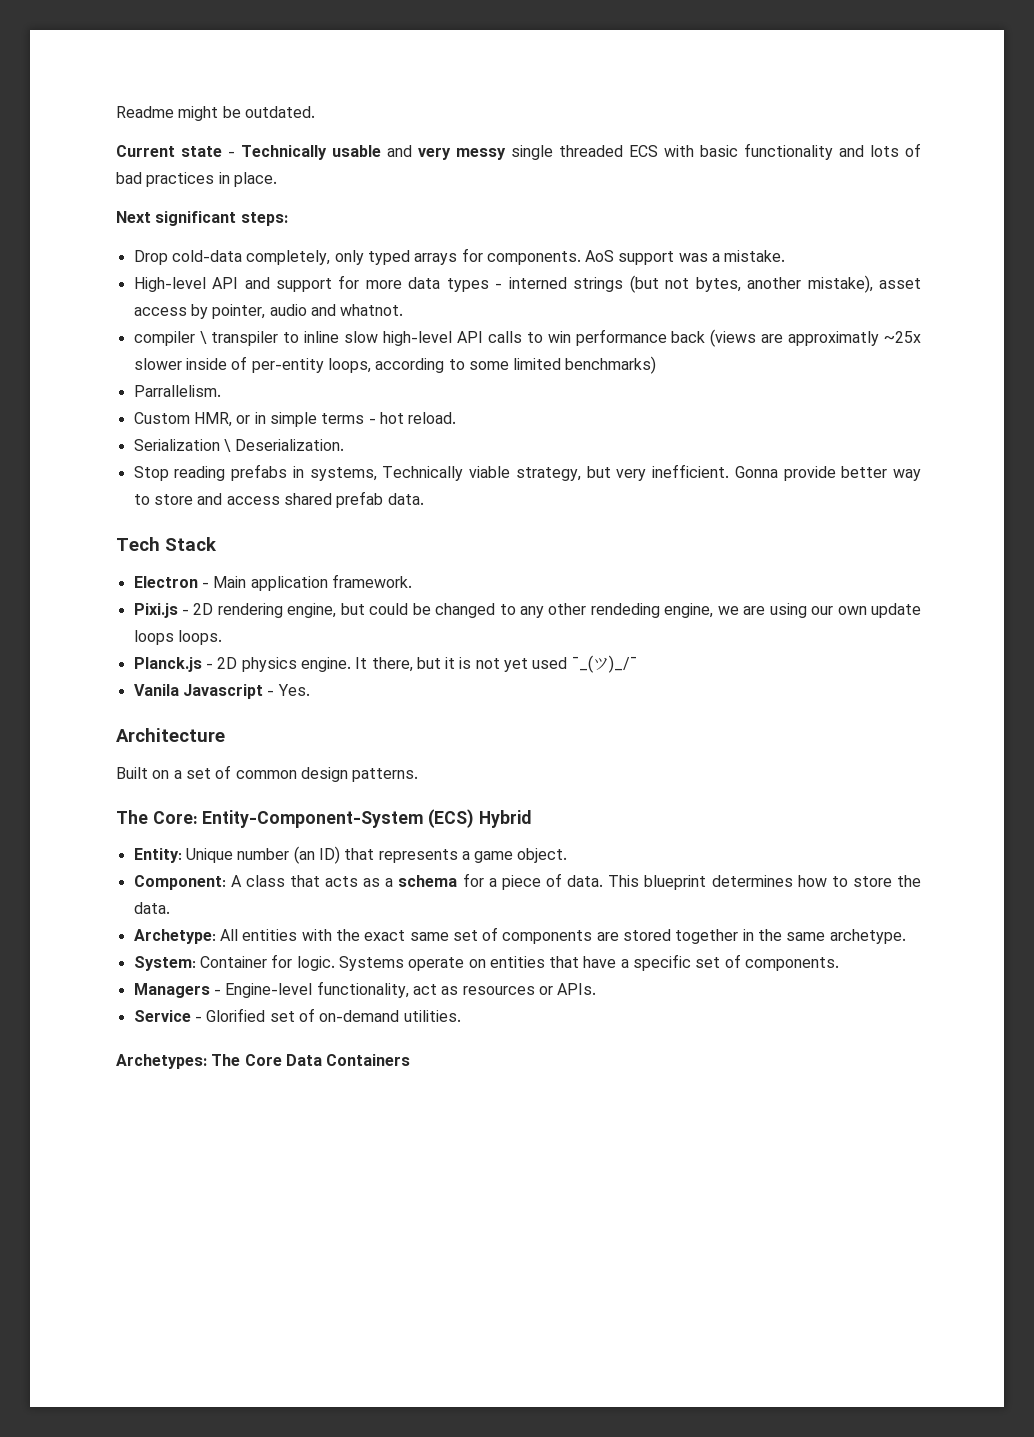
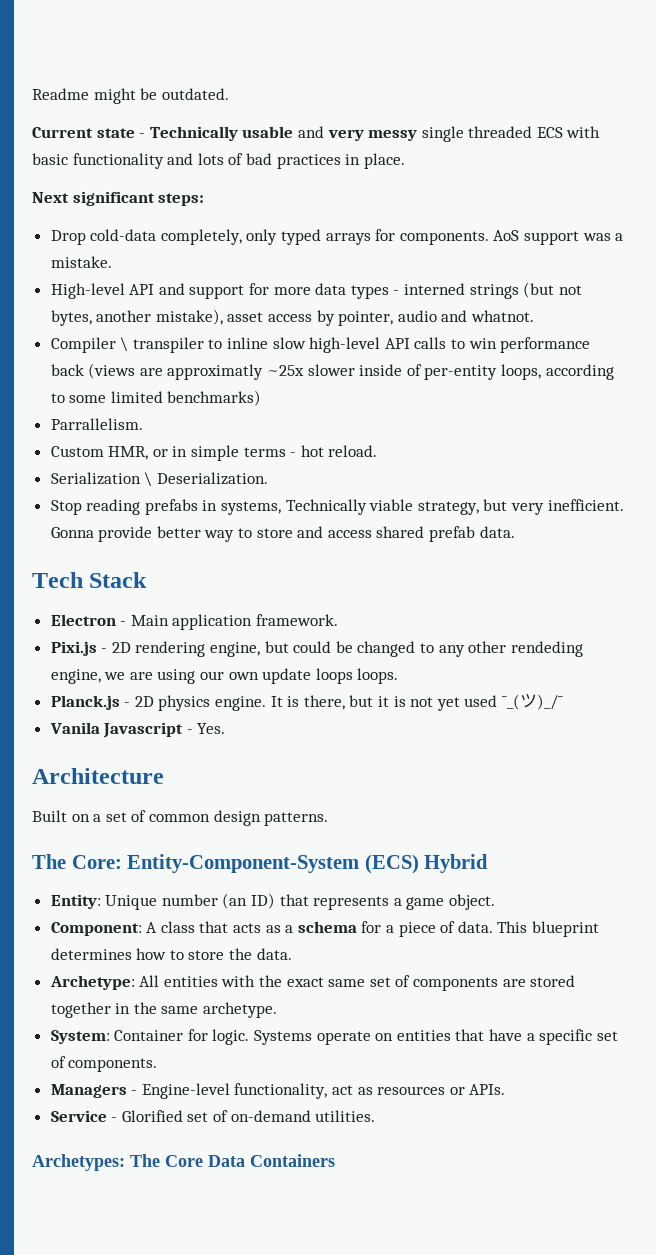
- compiler \ transpiler to inline slow high-level API calls to win performance back (views are approximatly ~25x slower inside of per-entity loops, according to some limited benchmarks)
+ Compiler \ transpiler to inline slow high-level API calls to win performance back (views are approximatly ~25x slower inside of per-entity loops, according to some limited benchmarks)
- It there, but it is not yet used ¯_(ツ)_/¯
+ It is there, but it is not yet used ¯_(ツ)_/¯

